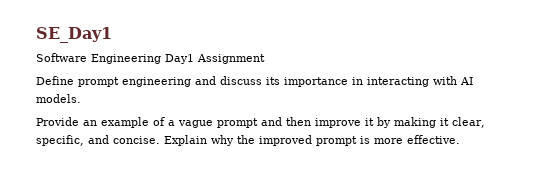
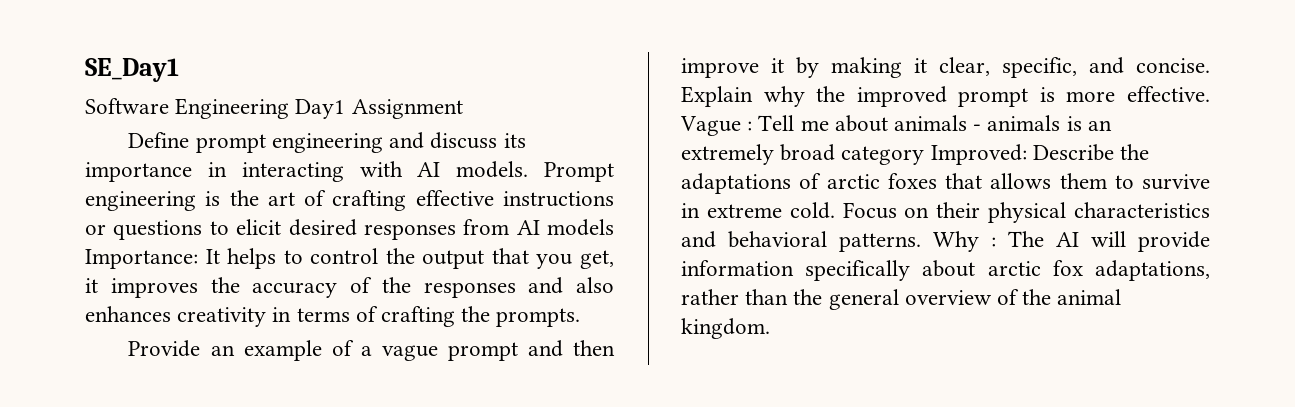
+ Prompt engineering is the art of crafting effective instructions or questions to elicit desired responses from AI models Importance: It helps to control the output that you get, it improves the accuracy of the responses and also enhances creativity in terms of crafting the prompts.
+ Vague : Tell me about animals - animals is an extremely broad category Improved: Describe the adaptations of arctic foxes that allows them to survive in extreme cold. Focus on their physical characteristics and behavioral patterns. Why : The AI will provide information specifically about arctic fox adaptations, rather than the general overview of the animal kingdom.

